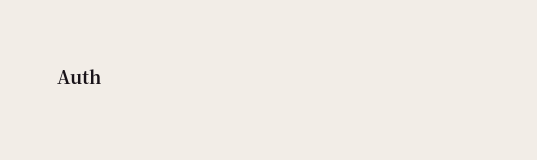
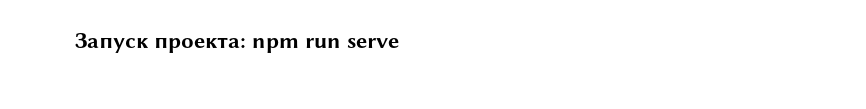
- Auth
+ Запуск проекта: npm run serve

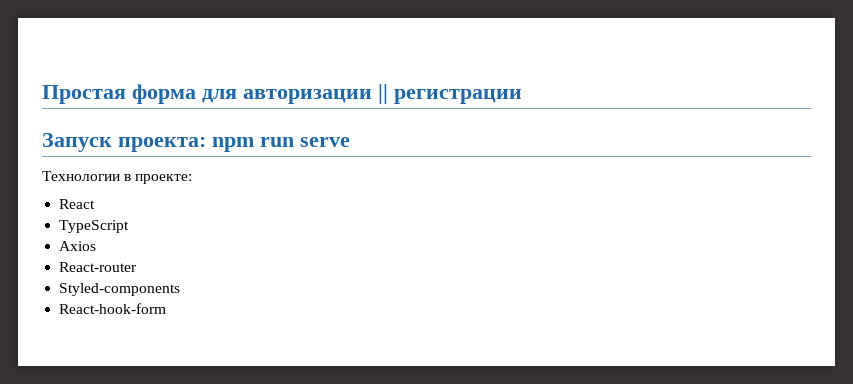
+ Простая форма для авторизации || регистрации
+ Технологии в проекте:
+ React
+ TypeScript
+ Axios
+ React-router
+ Styled-components
+ React-hook-form

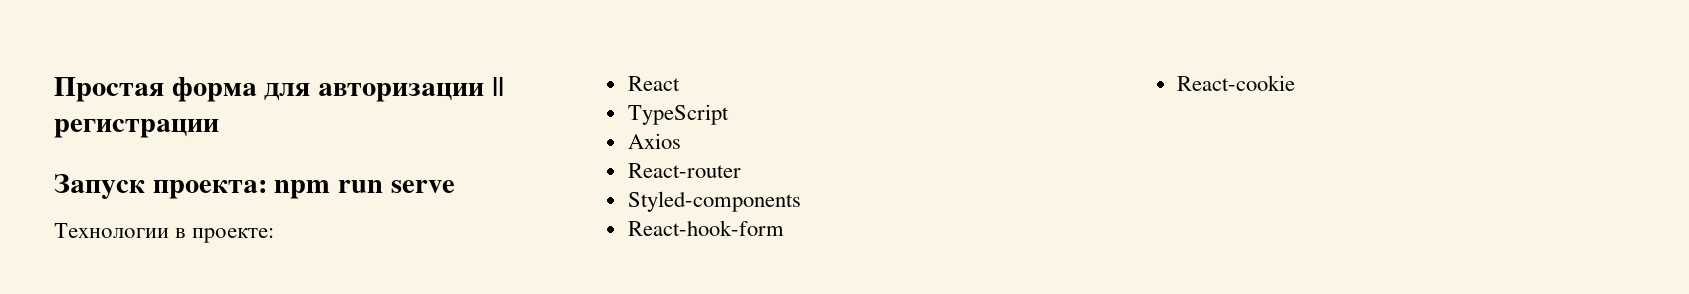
+ React-cookie

